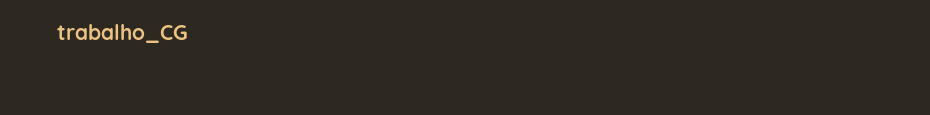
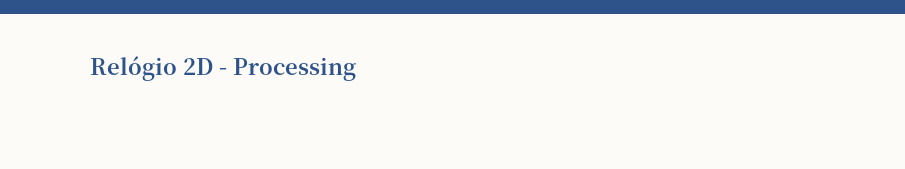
- trabalho_CG
+ Relógio 2D - Processing

